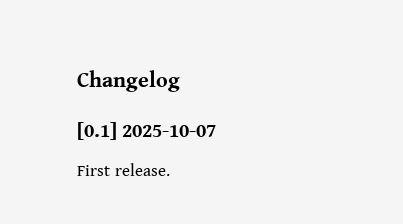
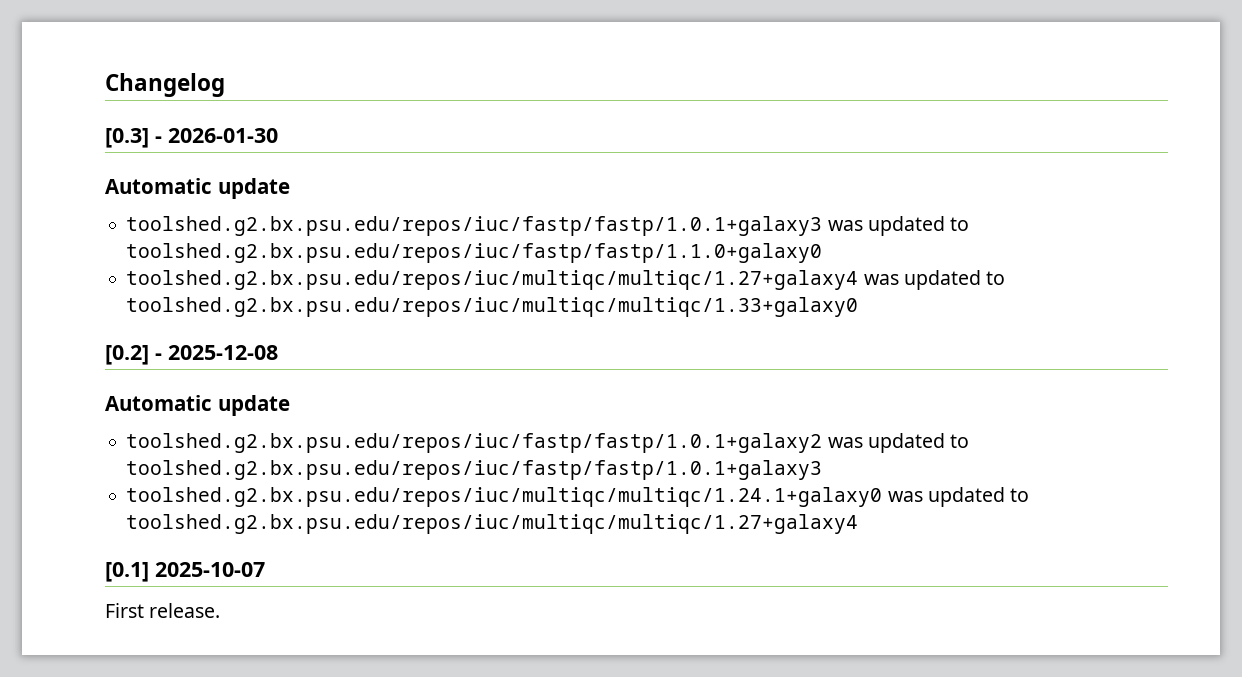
+ [0.3] - 2026-01-30
+ Automatic update
+ toolshed.g2.bx.psu.edu/repos/iuc/fastp/fastp/1.0.1+galaxy3 was updated to toolshed.g2.bx.psu.edu/repos/iuc/fastp/fastp/1.1.0+galaxy0
+ toolshed.g2.bx.psu.edu/repos/iuc/multiqc/multiqc/1.27+galaxy4 was updated to toolshed.g2.bx.psu.edu/repos/iuc/multiqc/multiqc/1.33+galaxy0
+ [0.2] - 2025-12-08
+ Automatic update
+ toolshed.g2.bx.psu.edu/repos/iuc/fastp/fastp/1.0.1+galaxy2 was updated to toolshed.g2.bx.psu.edu/repos/iuc/fastp/fastp/1.0.1+galaxy3
+ toolshed.g2.bx.psu.edu/repos/iuc/multiqc/multiqc/1.24.1+galaxy0 was updated to toolshed.g2.bx.psu.edu/repos/iuc/multiqc/multiqc/1.27+galaxy4

